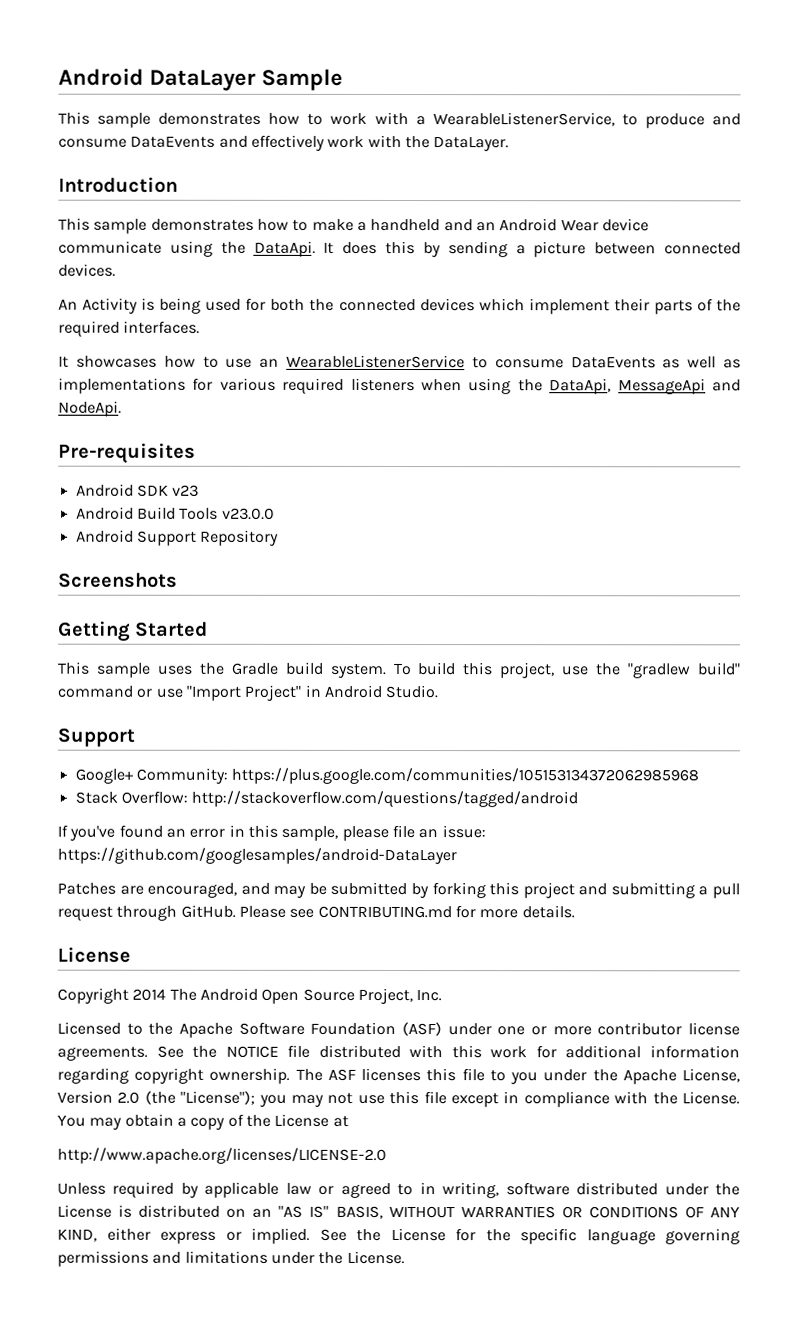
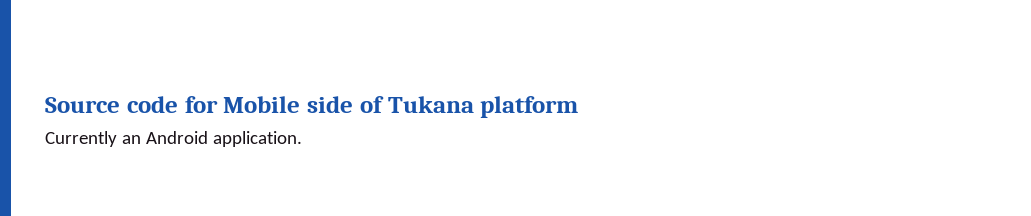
- Android DataLayer Sample
- This sample demonstrates how to work with a WearableListenerService, to produce and consume DataEvents and effectively work with the DataLayer.
- Introduction
- This sample demonstrates how to make a handheld and an Android Wear device communicate using the DataApi. It does this by sending a picture between connected devices.
- An Activity is being used for both the connected devices which implement their parts of the required interfaces.
- It showcases how to use an WearableListenerService to consume DataEvents as well as implementations for various required listeners when using the DataApi, MessageApi and NodeApi.
- Pre-requisites
- Android SDK v23
- Android Build Tools v23.0.0
- Android Support Repository
- Screenshots
- Getting Started
- This sample uses the Gradle build system. To build this project, use the "gradlew build" command or use "Import Project" in Android Studio.
- Support
- Google+ Community: https://plus.google.com/communities/105153134372062985968
- Stack Overflow: http://stackoverflow.com/questions/tagged/android
- If you've found an error in this sample, please file an issue: https://github.com/googlesamples/android-DataLayer
- Patches are encouraged, and may be submitted by forking this project and submitting a pull request through GitHub. Please see CONTRIBUTING.md for more details.
- License
- Copyright 2014 The Android Open Source Project, Inc.
- Licensed to the Apache Software Foundation (ASF) under one or more contributor license agreements. See the NOTICE file distributed with this work for additional information regarding copyright ownership. The ASF licenses this file to you under the Apache License, Version 2.0 (the "License"); you may not use this file except in compliance with the License. You may obtain a copy of the License at
- http://www.apache.org/licenses/LICENSE-2.0
- Unless required by applicable law or agreed to in writing, software distributed under the License is distributed on an "AS IS" BASIS, WITHOUT WARRANTIES OR CONDITIONS OF ANY KIND, either express or implied. See the License for the specific language governing permissions and limitations under the License.
+ Source code for Mobile side of Tukana platform
+ Currently an Android application.

